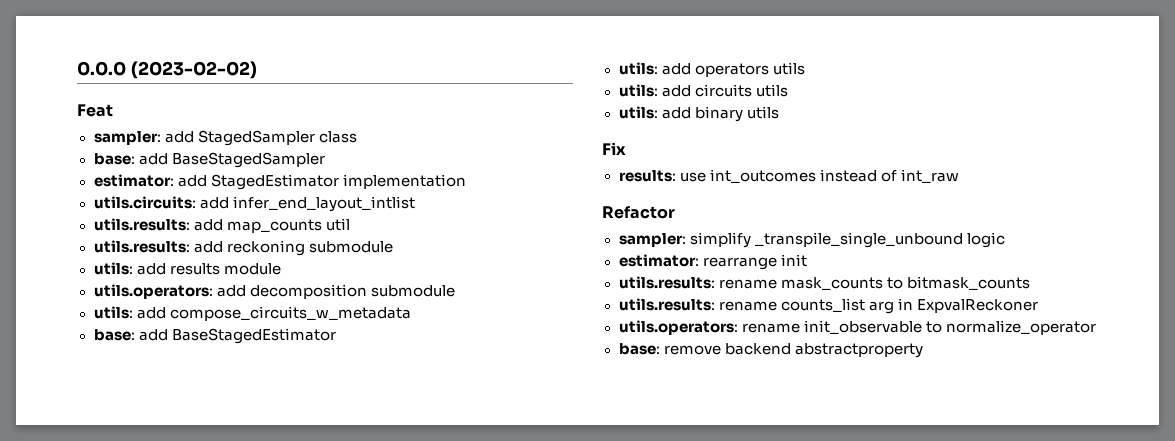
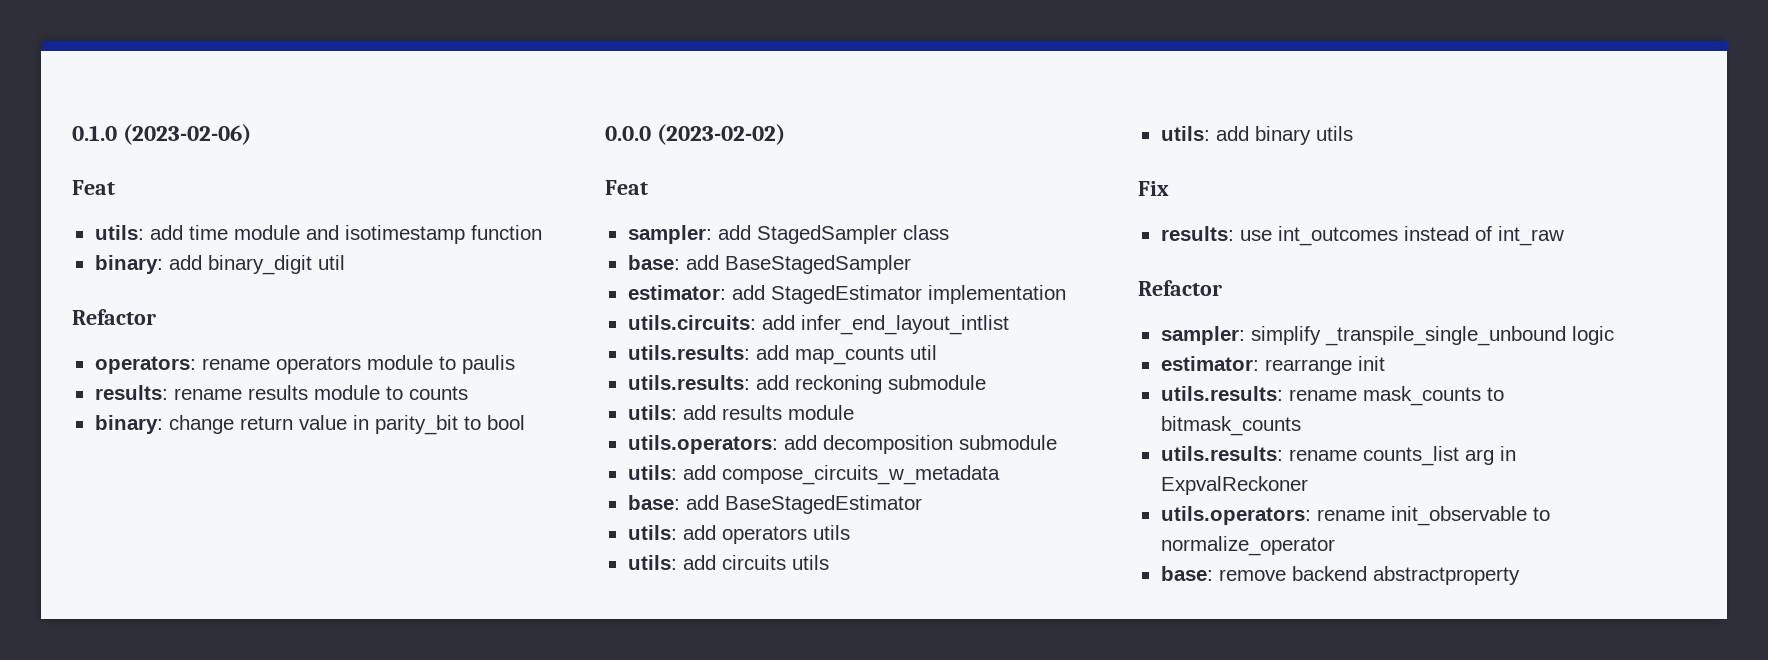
+ 0.1.0 (2023-02-06)
+ Feat
+ utils: add time module and isotimestamp function
+ binary: add binary_digit util
+ Refactor
+ operators: rename operators module to paulis
+ results: rename results module to counts
+ binary: change return value in parity_bit to bool

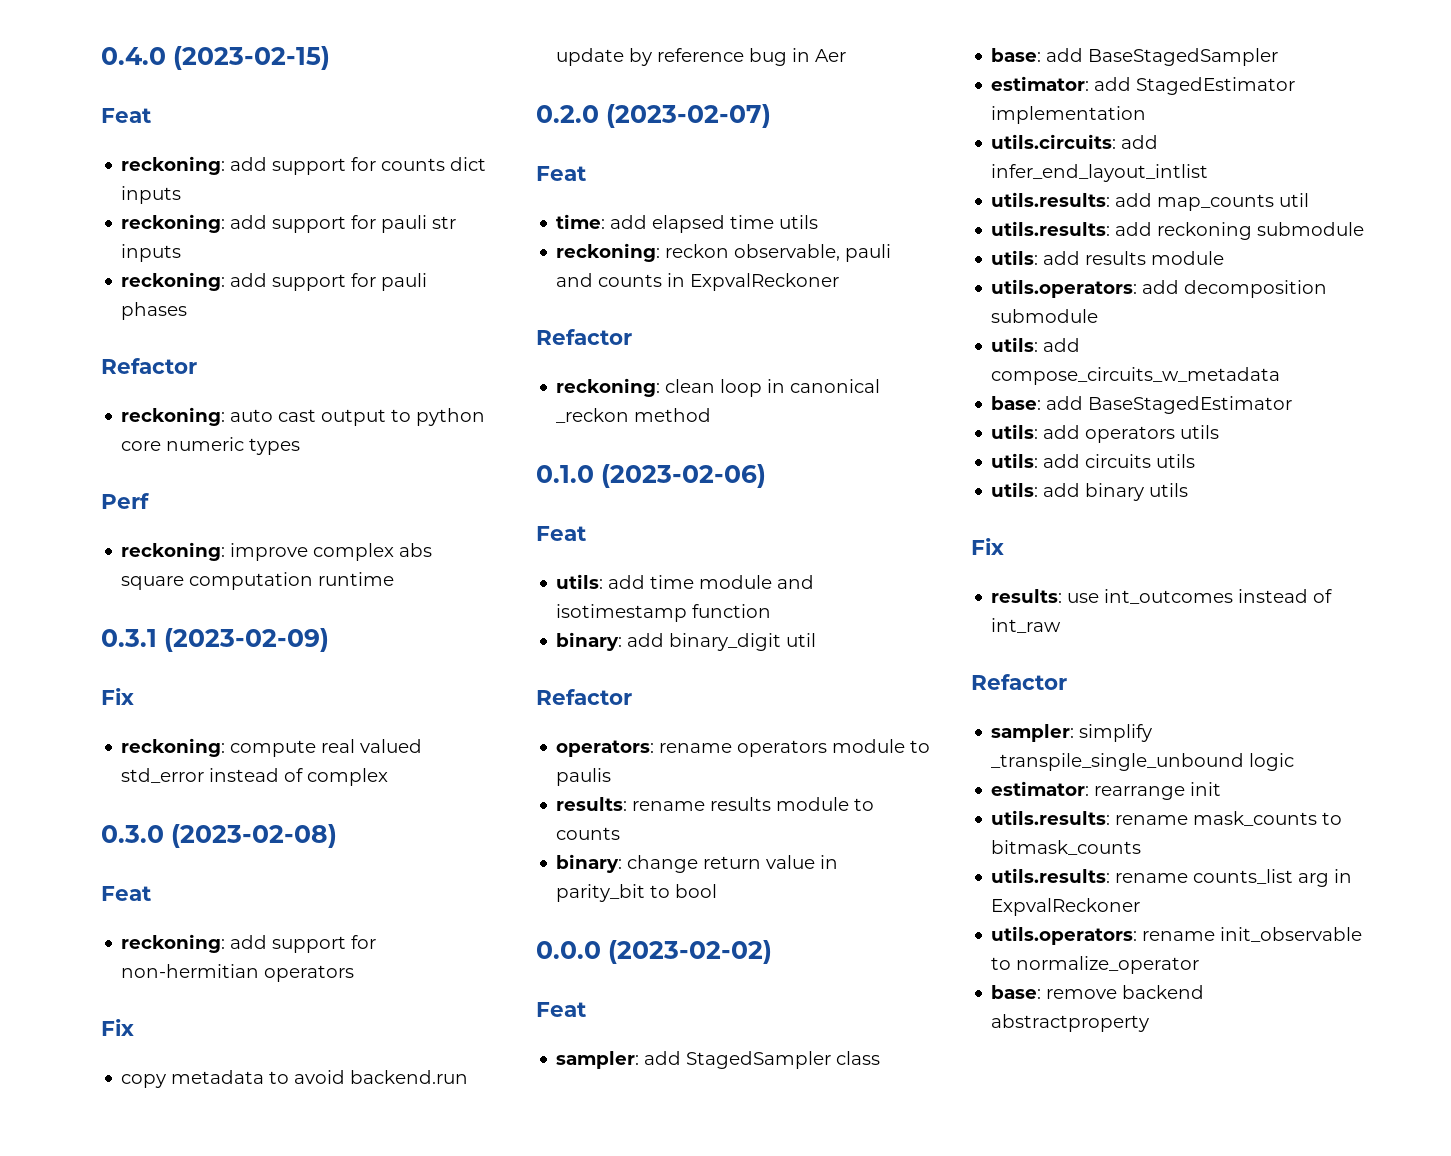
+ 0.4.0 (2023-02-15)
+ Feat
+ reckoning: add support for counts dict inputs
+ reckoning: add support for pauli str inputs
+ reckoning: add support for pauli phases
+ Refactor
+ reckoning: auto cast output to python core numeric types
+ Perf
+ reckoning: improve complex abs square computation runtime
+ 0.3.1 (2023-02-09)
+ Fix
+ reckoning: compute real valued std_error instead of complex
+ 0.3.0 (2023-02-08)
+ Feat
+ reckoning: add support for non-hermitian operators
+ Fix
+ copy metadata to avoid backend.run update by reference bug in Aer
+ 0.2.0 (2023-02-07)
+ Feat
+ time: add elapsed time utils
+ reckoning: reckon observable, pauli and counts in ExpvalReckoner
+ Refactor
+ reckoning: clean loop in canonical _reckon method

